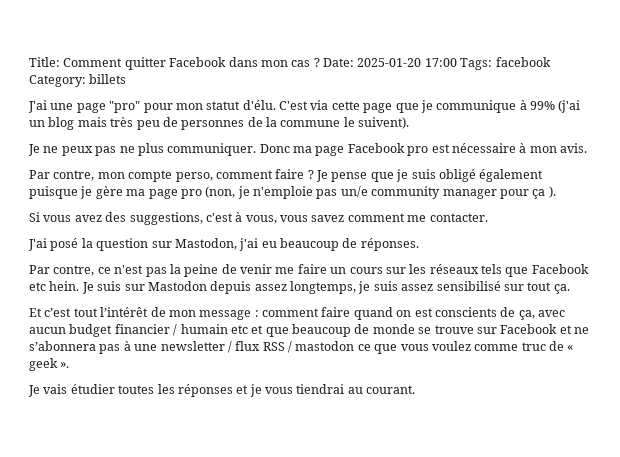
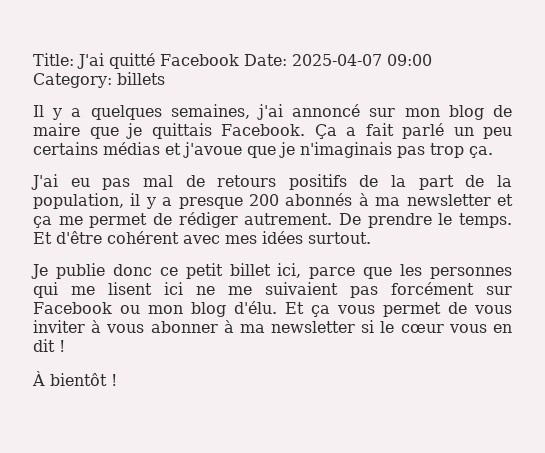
- Title: Comment quitter Facebook dans mon cas ? Date: 2025-01-20 17:00 Tags: facebook Category: billets
- J'ai une page "pro" pour mon statut d'élu. C'est via cette page que je communique à 99% (j'ai un blog mais très peu de personnes de la commune le suivent).
- Je ne peux pas ne plus communiquer. Donc ma page Facebook pro est nécessaire à mon avis.
- Par contre, mon compte perso, comment faire ? Je pense que je suis obligé également puisque je gère ma page pro (non, je n'emploie pas un/e community manager pour ça ).
- Si vous avez des suggestions, c'est à vous, vous savez comment me contacter.
- J'ai posé la question sur Mastodon, j'ai eu beaucoup de réponses.
- Par contre, ce n'est pas la peine de venir me faire un cours sur les réseaux tels que Facebook etc hein. Je suis sur Mastodon depuis assez longtemps, je suis assez sensibilisé sur tout ça.
- Et c’est tout l’intérêt de mon message : comment faire quand on est conscients de ça, avec aucun budget financier / humain etc et que beaucoup de monde se trouve sur Facebook et ne s’abonnera pas à une newsletter / flux RSS / mastodon ce que vous voulez comme truc de « geek ».
- Je vais étudier toutes les réponses et je vous tiendrai au courant.
+ Title: J'ai quitté Facebook Date: 2025-04-07 09:00 Category: billets
+ Il y a quelques semaines, j'ai annoncé sur mon blog de maire que je quittais Facebook. Ça a fait parlé un peu certains médias et j'avoue que je n'imaginais pas trop ça.
+ J'ai eu pas mal de retours positifs de la part de la population, il y a presque 200 abonnés à ma newsletter et ça me permet de rédiger autrement. De prendre le temps. Et d'être cohérent avec mes idées surtout.
+ Je publie donc ce petit billet ici, parce que les personnes qui me lisent ici ne me suivaient pas forcément sur Facebook ou mon blog d'élu. Et ça vous permet de vous inviter à vous abonner à ma newsletter si le cœur vous en dit !
+ À bientôt !

